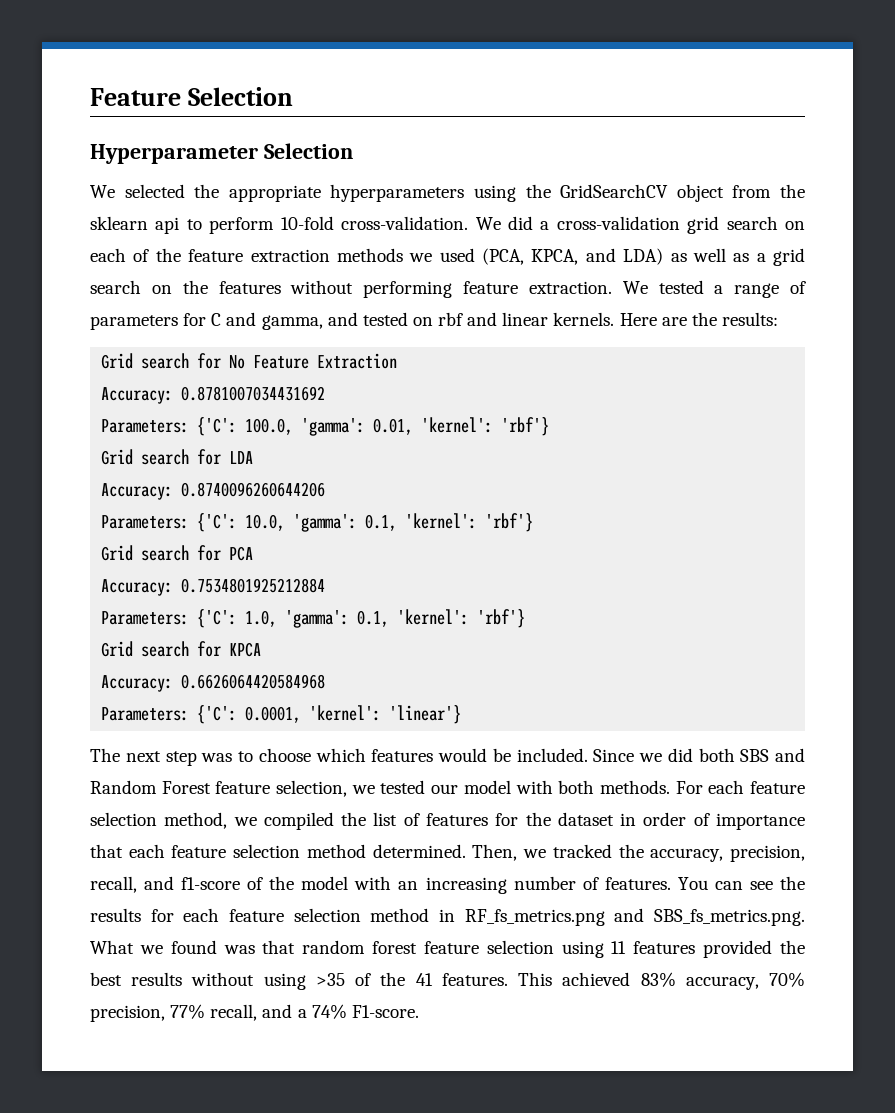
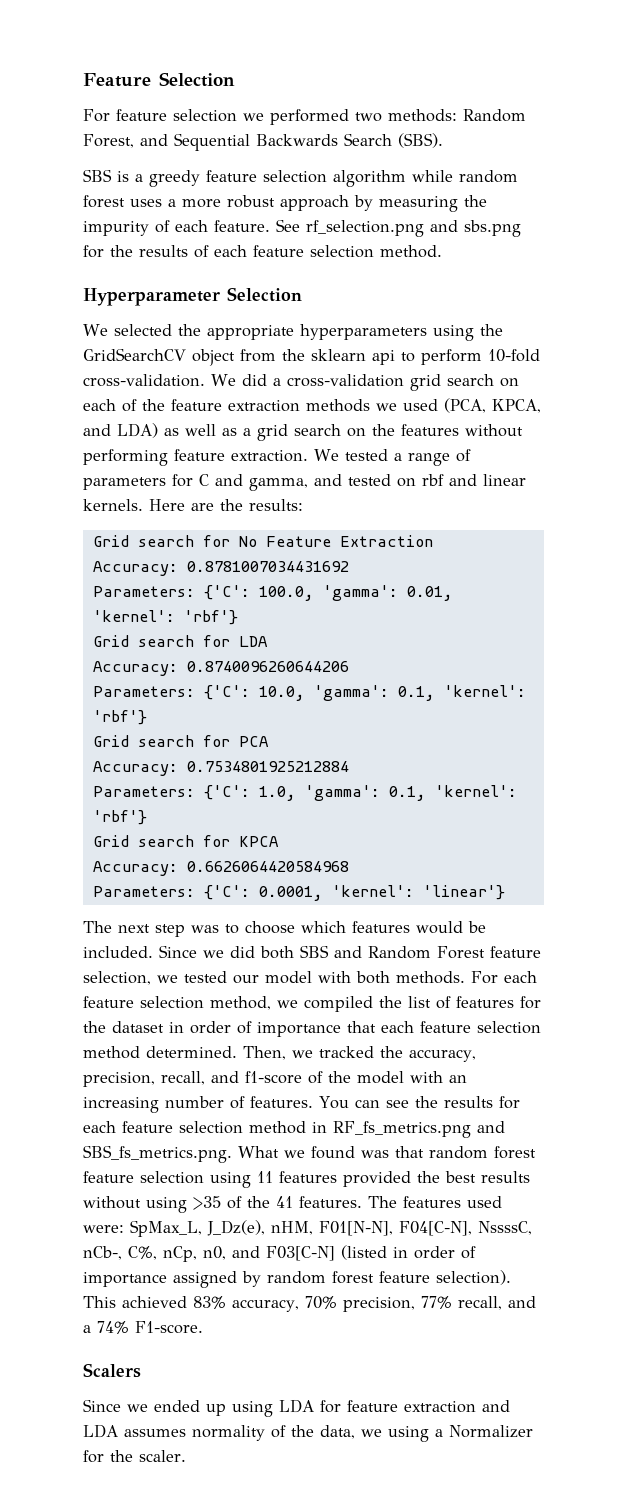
+ For feature selection we performed two methods: Random Forest, and Sequential Backwards Search (SBS).
+ SBS is a greedy feature selection algorithm while random forest uses a more robust approach by measuring the impurity of each feature. See rf_selection.png and sbs.png for the results of each feature selection method.
+ The features used were: SpMax_L, J_Dz(e), nHM, F01[N-N], F04[C-N], NssssC, nCb-, C%, nCp, n0, and F03[C-N] (listed in order of importance assigned by random forest feature selection).
+ Scalers
+ Since we ended up using LDA for feature extraction and LDA assumes normality of the data, we using a Normalizer for the scaler.

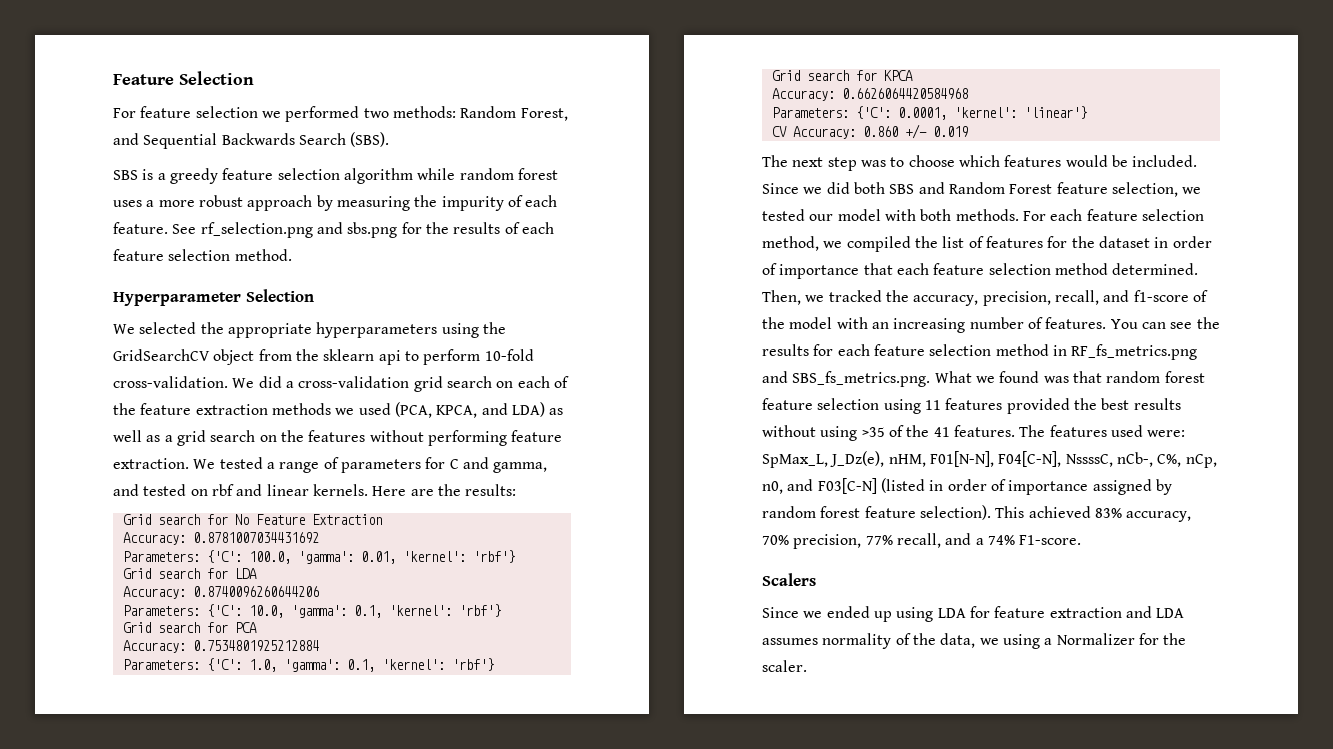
+ CV Accuracy: 0.860 +/- 0.019

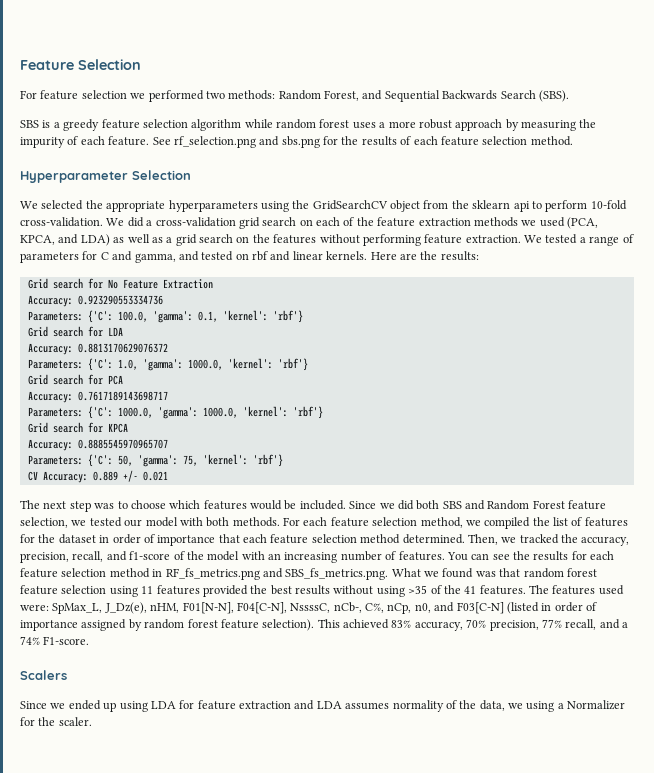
- Accuracy: 0.8781007034431692
+ Accuracy: 0.923290553334736
- Parameters: {'C': 100.0, 'gamma': 0.01, 'kernel': 'rbf'}
+ Parameters: {'C': 100.0, 'gamma': 0.1, 'kernel': 'rbf'}
- Accuracy: 0.8740096260644206
- Parameters: {'C': 10.0, 'gamma': 0.1, 'kernel': 'rbf'}
+ Accuracy: 0.8813170629076372
+ Parameters: {'C': 1.0, 'gamma': 1000.0, 'kernel': 'rbf'}
- Accuracy: 0.7534801925212884
- Parameters: {'C': 1.0, 'gamma': 0.1, 'kernel': 'rbf'}
+ Accuracy: 0.7617189143698717
+ Parameters: {'C': 1000.0, 'gamma': 1000.0, 'kernel': 'rbf'}
- Accuracy: 0.6626064420584968
- Parameters: {'C': 0.0001, 'kernel': 'linear'}
+ Accuracy: 0.8885545970965707
+ Parameters: {'C': 50, 'gamma': 75, 'kernel': 'rbf'}
- CV Accuracy: 0.860 +/- 0.019
+ CV Accuracy: 0.889 +/- 0.021

